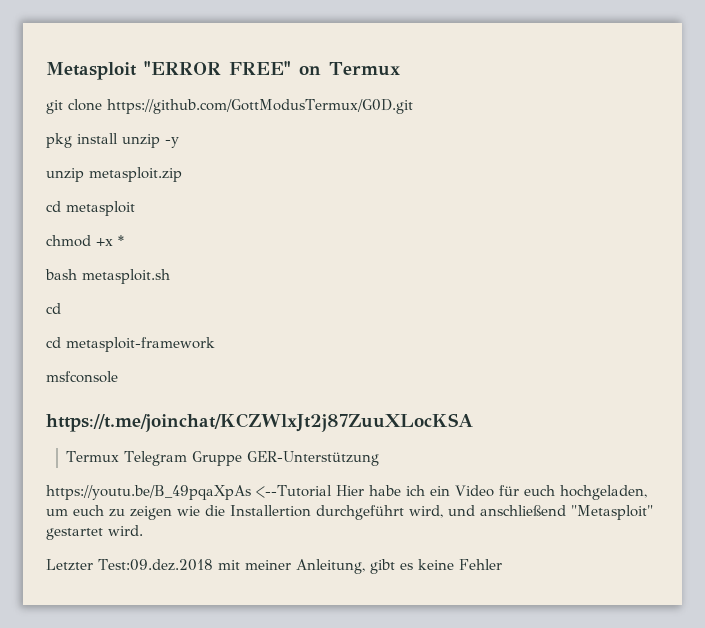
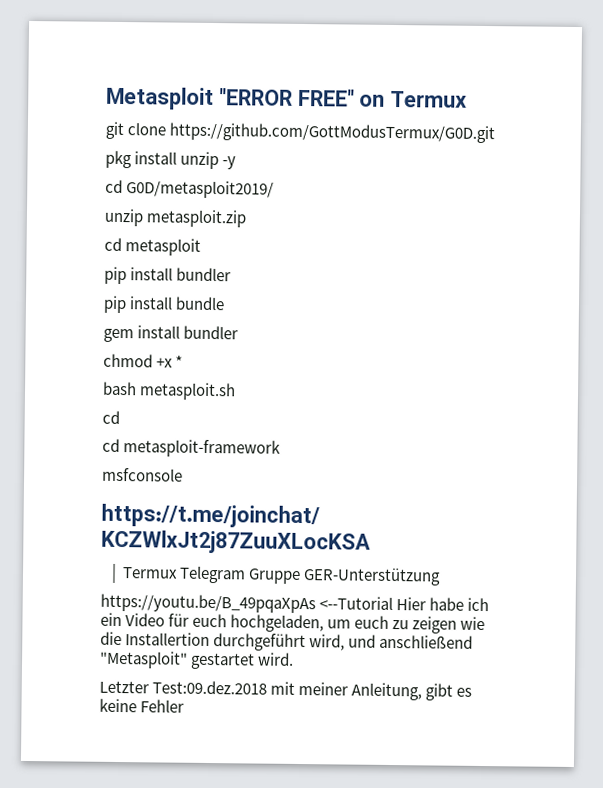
+ cd G0D/metasploit2019/
+ pip install bundler
+ pip install bundle
+ gem install bundler

